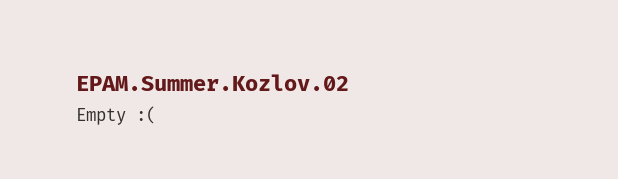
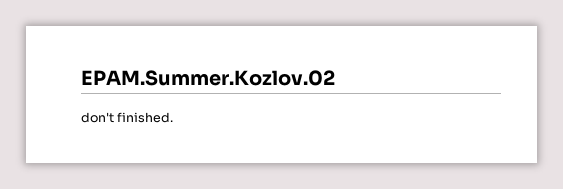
- Empty :(
+ don't finished.

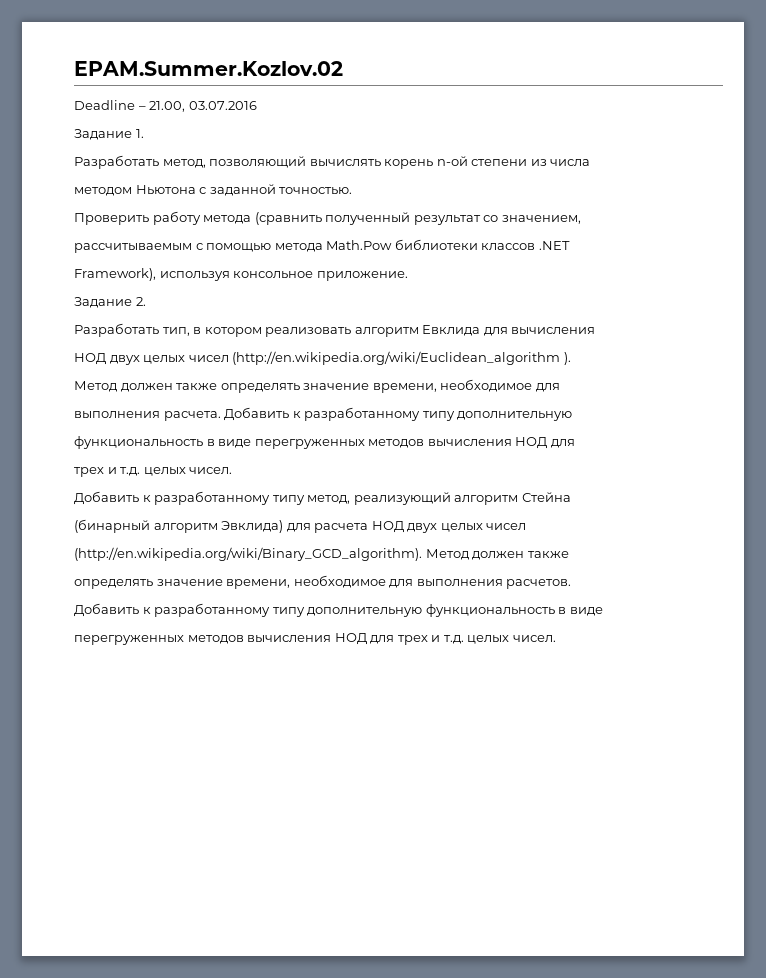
- don't finished.
+ Deadline – 21.00, 03.07.2016
+ Задание 1.
+ Разработать метод, позволяющий вычислять корень n-ой степени из числа
+ методом Ньютона с заданной точностью.
+ Проверить работу метода (сравнить полученный результат со значением,
+ рассчитываемым с помощью метода Math.Pow библиотеки классов .NET
+ Framework), используя консольное приложение.
+ Задание 2.
+ Разработать тип, в котором реализовать алгоритм Евклида для вычисления
+ НОД двух целых чисел (http://en.wikipedia.org/wiki/Euclidean_algorithm ).
+ Метод должен также определять значение времени, необходимое для
+ выполнения расчета. Добавить к разработанному типу дополнительную
+ функциональность в виде перегруженных методов вычисления НОД для
+ трех и т.д. целых чисел.
+ Добавить к разработанному типу метод, реализующий алгоритм Стейна
+ (бинарный алгоритм Эвклида) для расчета НОД двух целых чисел
+ (http://en.wikipedia.org/wiki/Binary_GCD_algorithm). Метод должен также
+ определять значение времени, необходимое для выполнения расчетов.
+ Добавить к разработанному типу дополнительную функциональность в виде
+ перегруженных методов вычисления НОД для трех и т.д. целых чисел.

